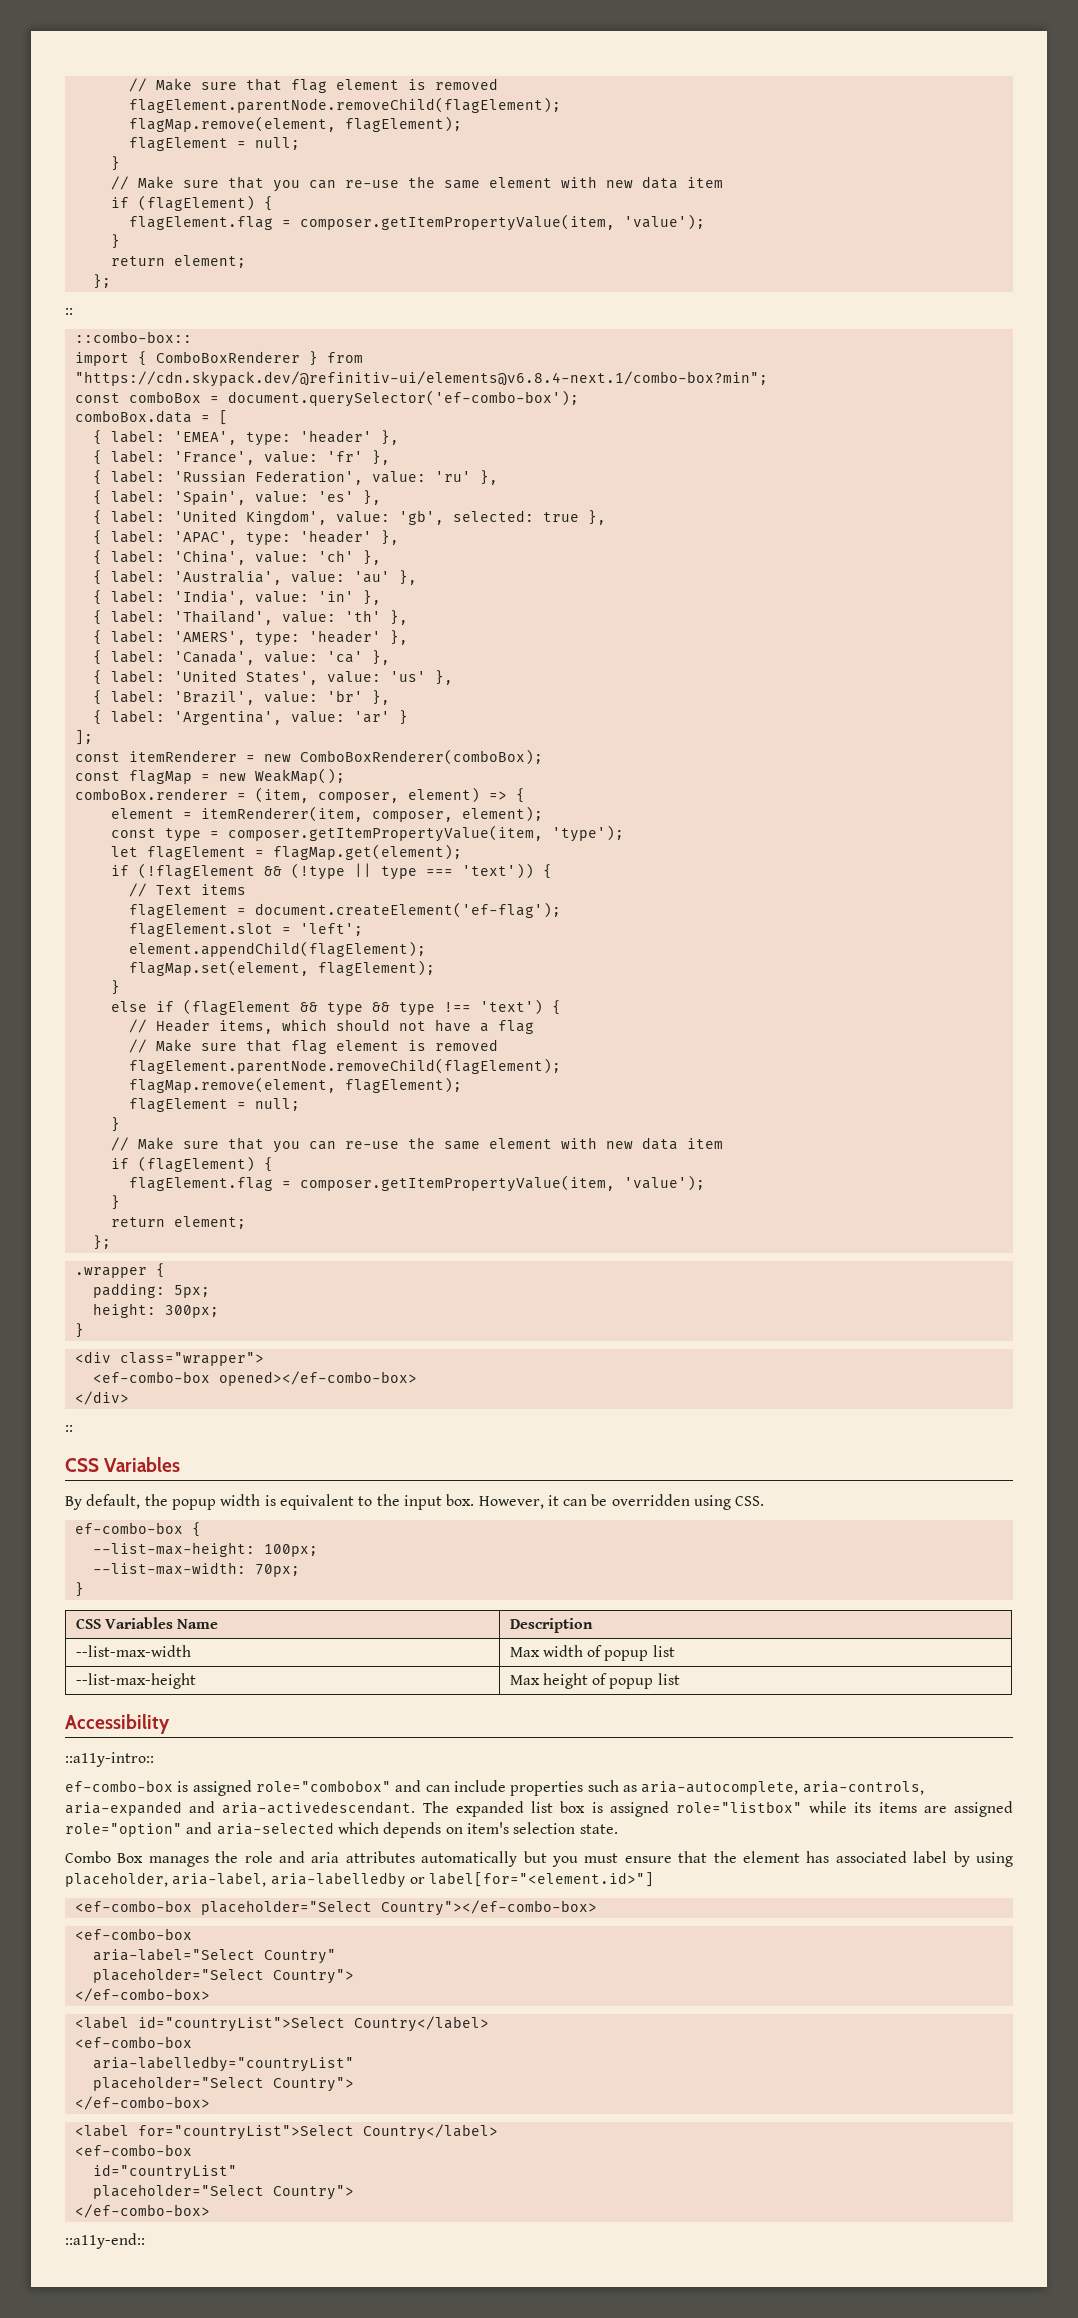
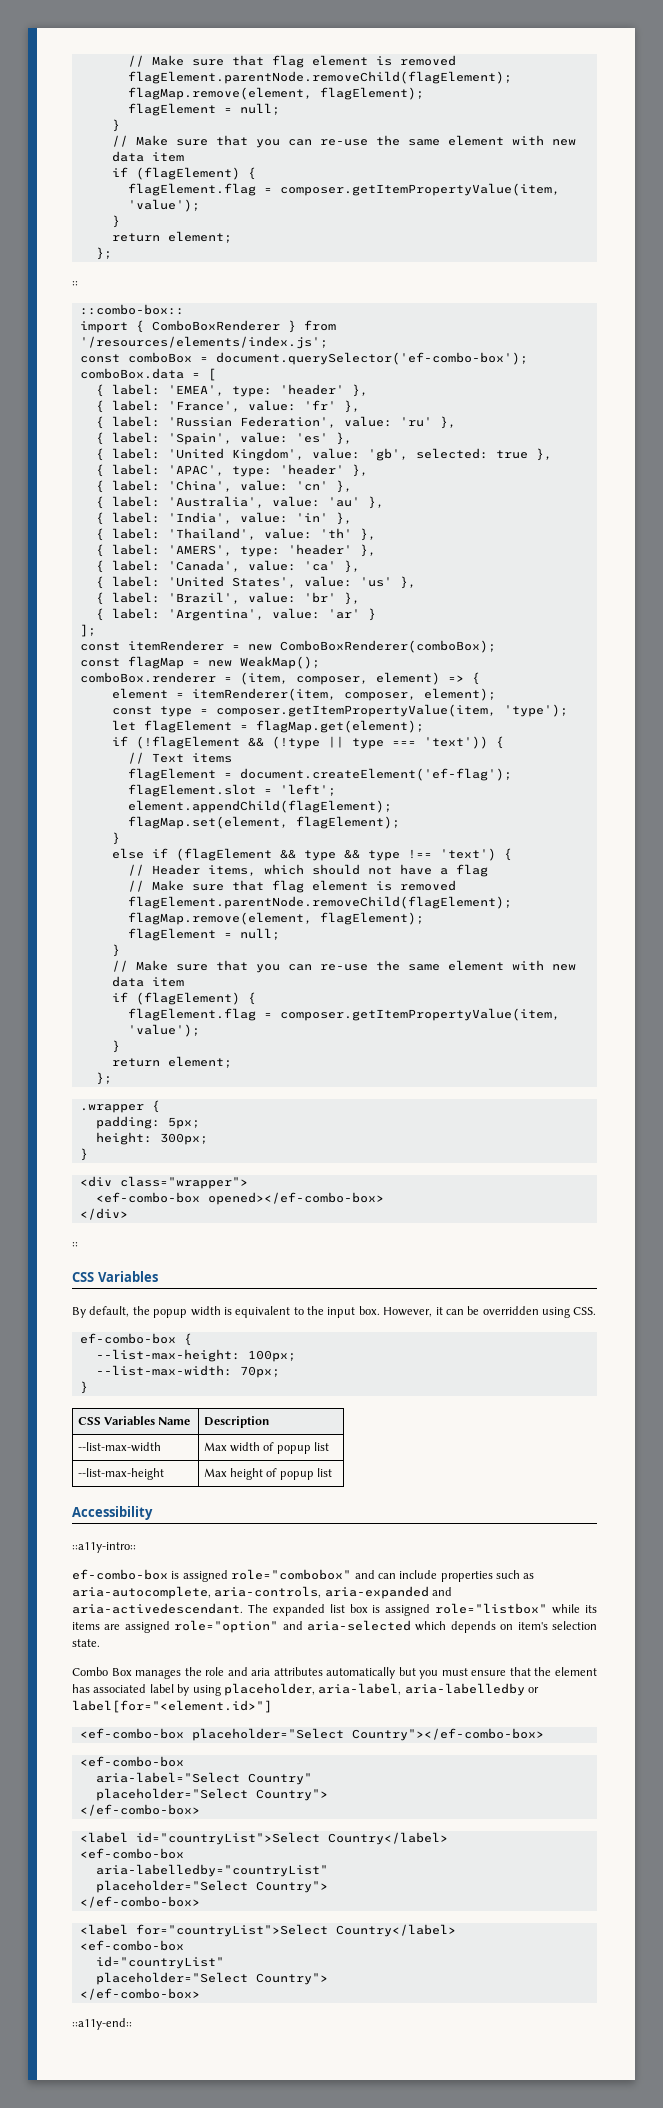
- import { ComboBoxRenderer } from "https://cdn.skypack.dev/@refinitiv-ui/elements@v6.8.4-next.1/combo-box?min";
+ import { ComboBoxRenderer } from '/resources/elements/index.js';
- { label: 'China', value: 'ch' },
+ { label: 'China', value: 'cn' },

